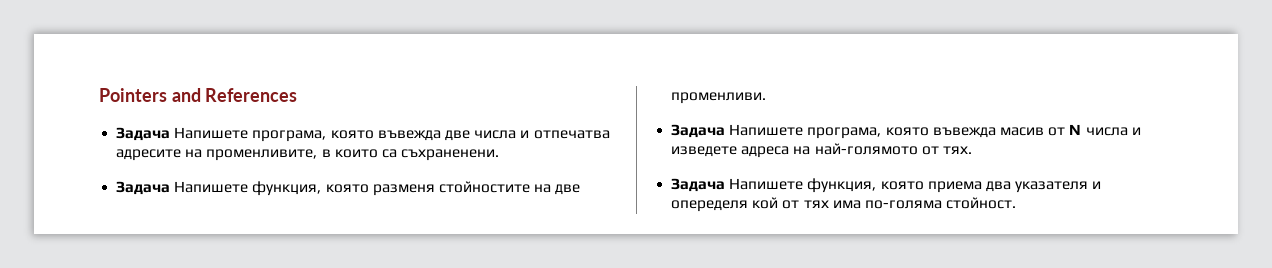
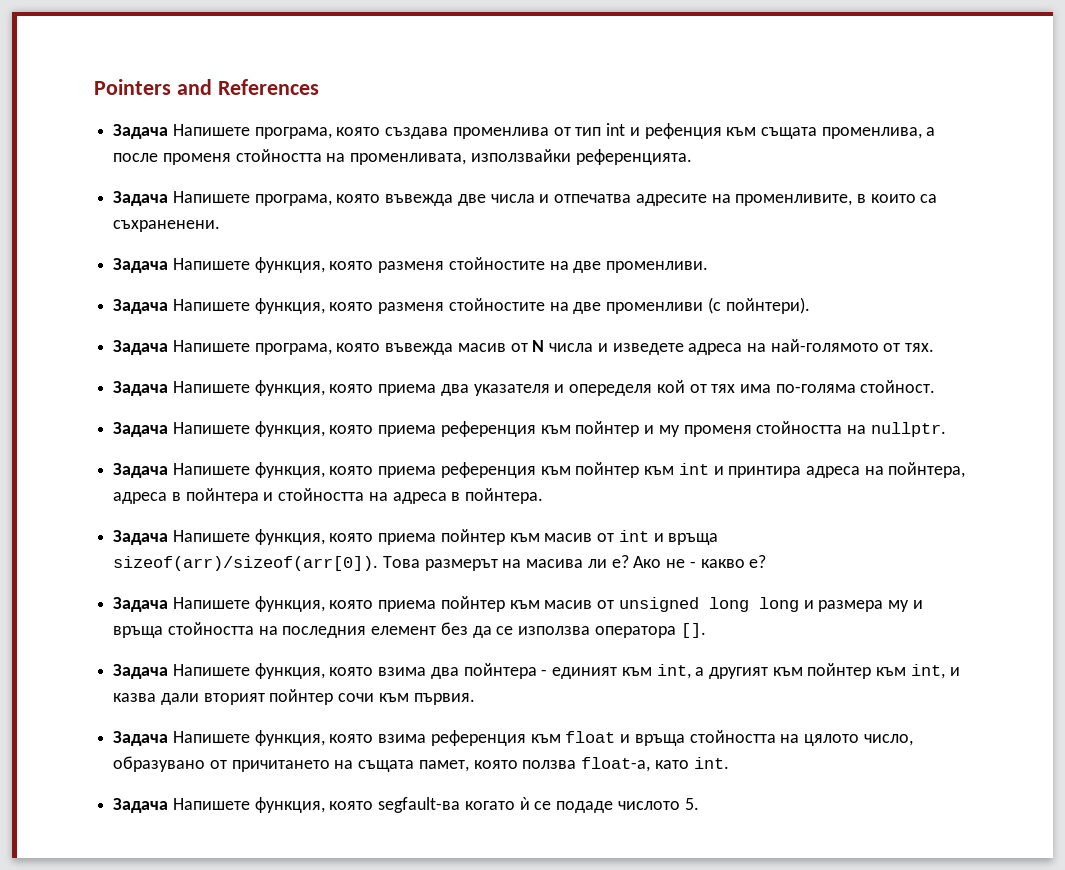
+ Задача Напишете програма, която създава променлива от тип int и рефенция към същата променлива, а после променя стойността на променливата, използвайки референцията.
+ Задача Напишете функция, която разменя стойностите на две променливи (с пойнтери).
+ Задача Напишете функция, която приема референция към пойнтер и му променя стойността на nullptr.
+ Задача Напишете функция, която приема референция към пойнтер към int и принтира адреса на пойнтера, адреса в пойнтера и стойността на адреса в пойнтера.
+ Задача Напишете функция, която приема пойнтер към масив от int и връща sizeof(arr)/sizeof(arr[0]). Това размерът на масива ли е? Ако не - какво е?
+ Задача Напишете функция, която приема пойнтер към масив от unsigned long long и размера му и връща стойността на последния елемент без да се използва оператора [].
+ Задача Напишете функция, която взима два пойнтера - единият към int, а другият към пойнтер към int, и казва дали вторият пойнтер сочи към първия.
+ Задача Напишете функция, която взима референция към float и връща стойността на цялото число, образувано от причитането на същата памет, която ползва float-а, като int.
+ Задача Напишете функция, която segfault-ва когато ѝ се подаде числото 5.

